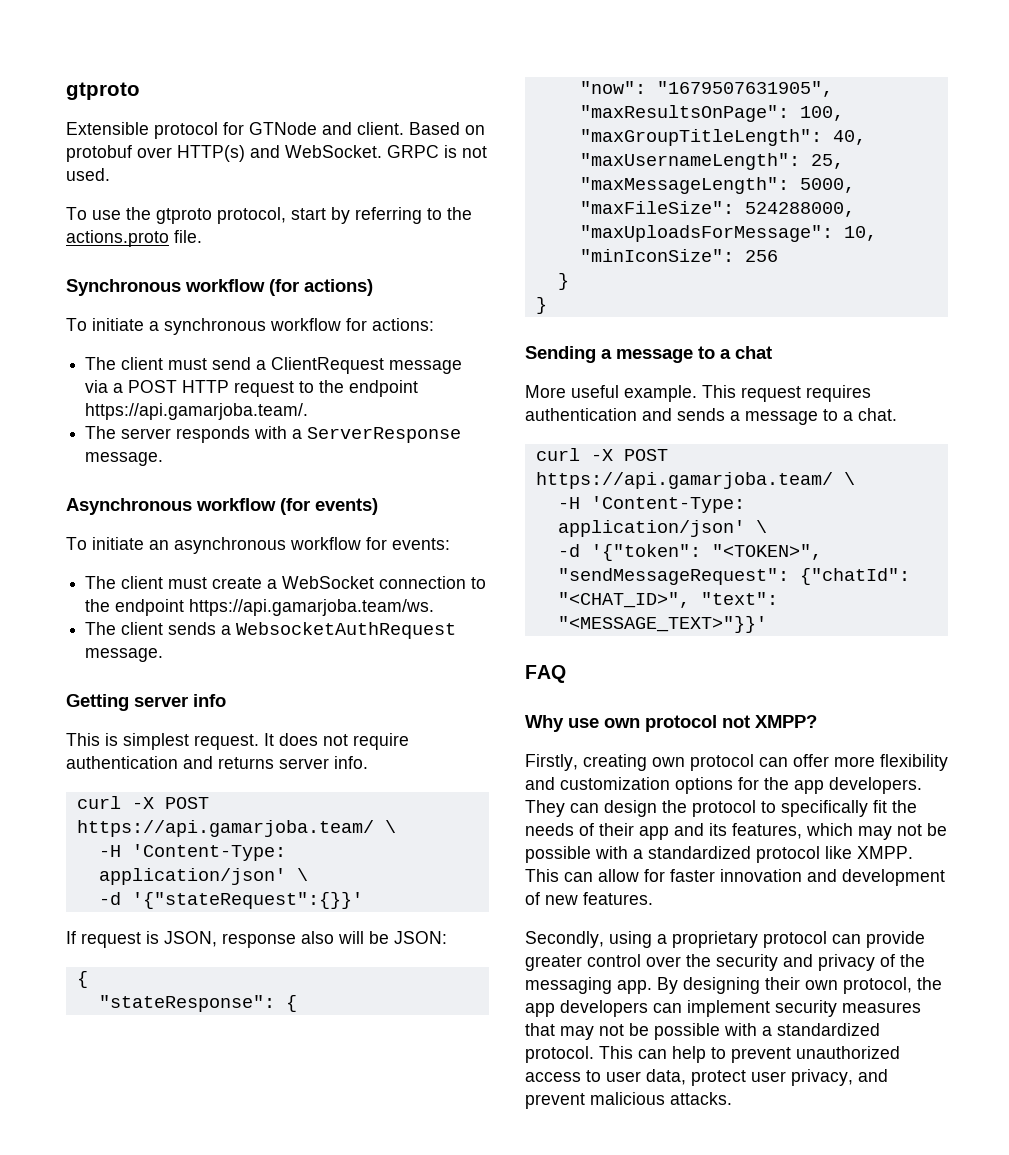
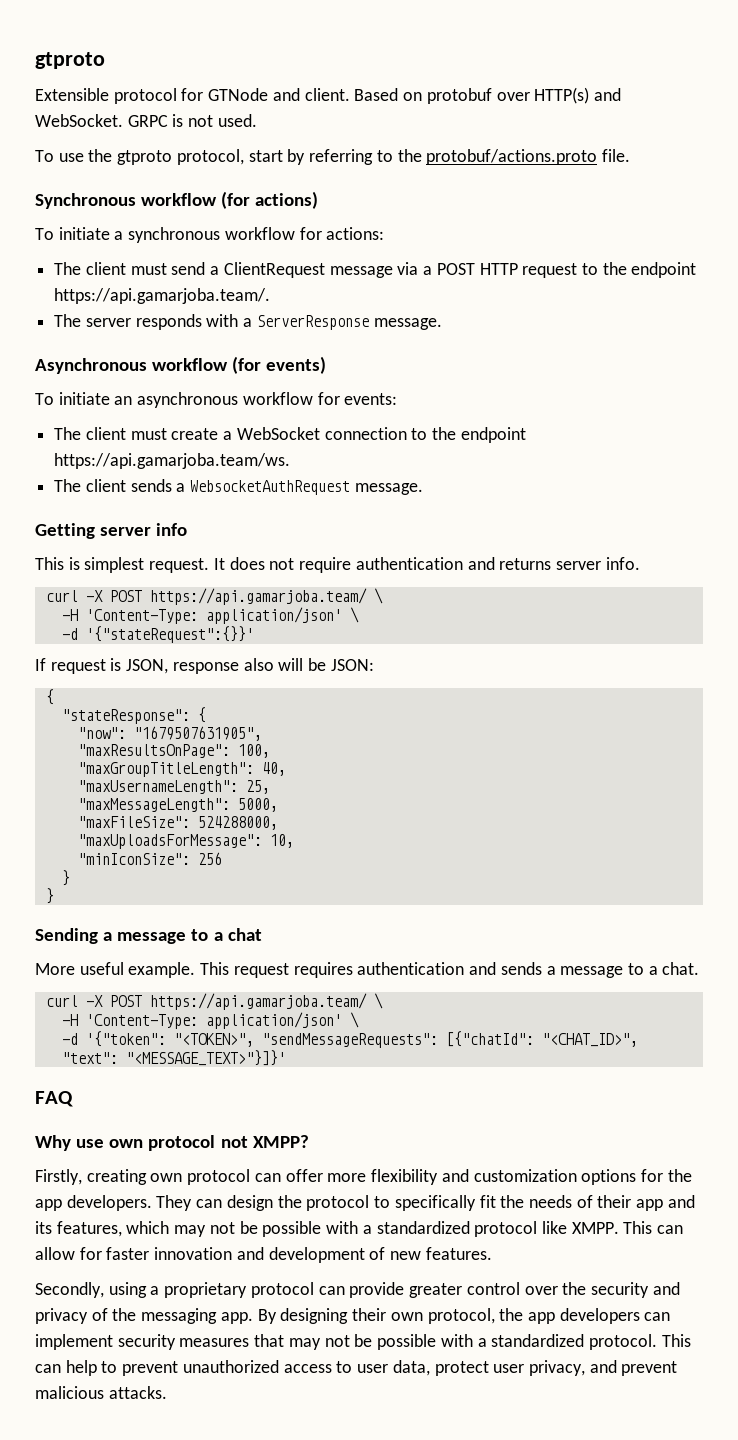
- To use the gtproto protocol, start by referring to the actions.proto file.
+ To use the gtproto protocol, start by referring to the protobuf/actions.proto file.
- -d '{"token": "<TOKEN>", "sendMessageRequest": {"chatId": "<CHAT_ID>", "text": "<MESSAGE_TEXT>"}}'
+ -d '{"token": "<TOKEN>", "sendMessageRequests": [{"chatId": "<CHAT_ID>", "text": "<MESSAGE_TEXT>"}]}'

